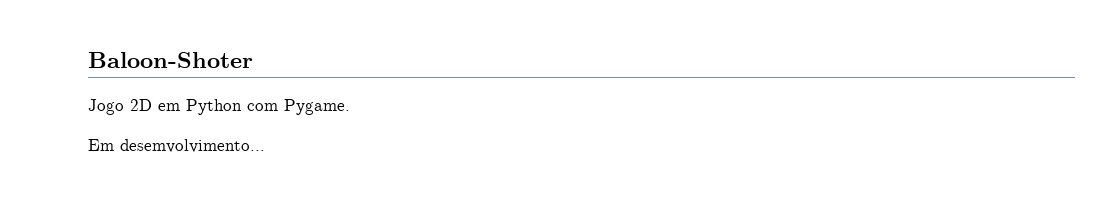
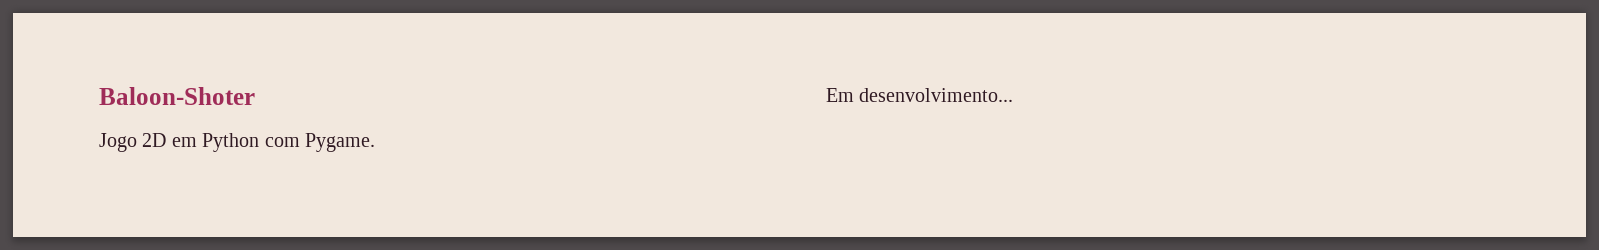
- Em desemvolvimento...
+ Em desenvolvimento...

